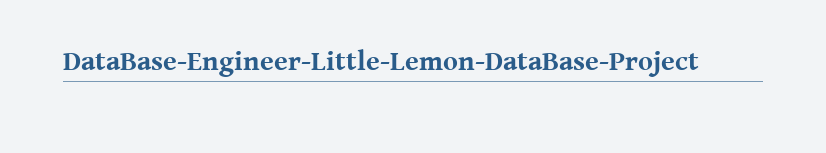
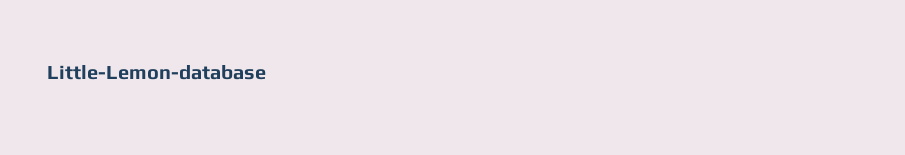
- DataBase-Engineer-Little-Lemon-DataBase-Project
+ Little-Lemon-database

